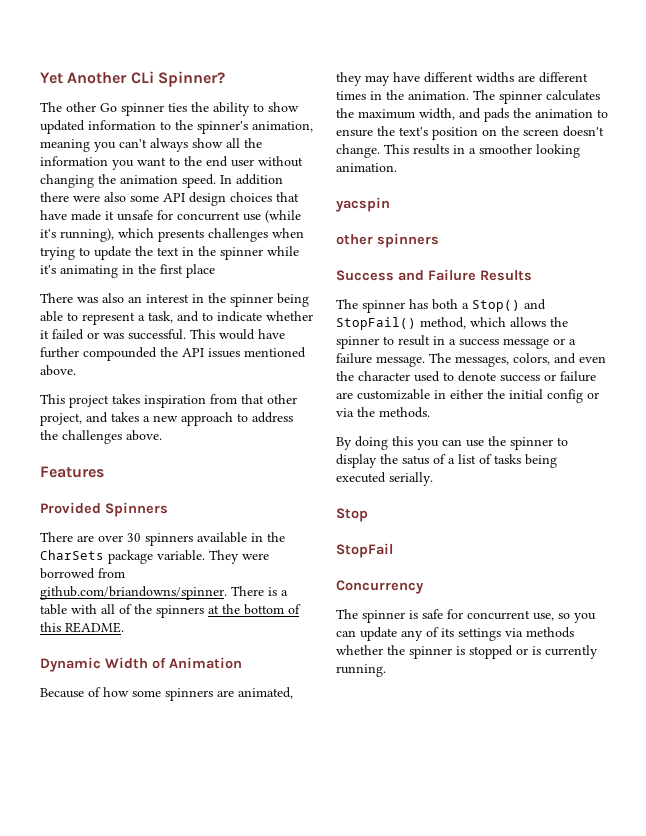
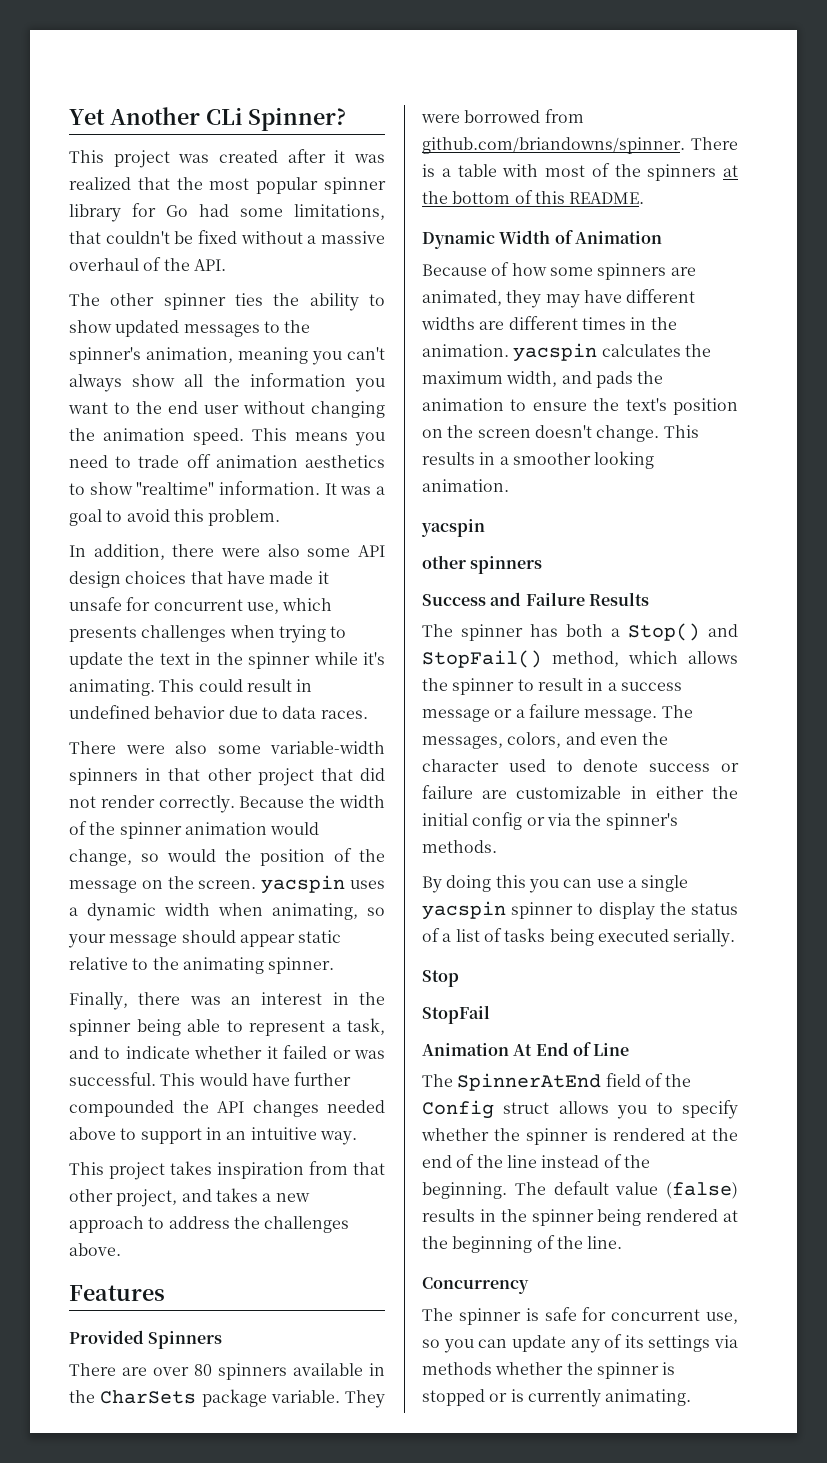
+ This project was created after it was realized that the most popular spinner library for Go had some limitations, that couldn't be fixed without a massive overhaul of the API.
- The other Go spinner ties the ability to show updated information to the spinner's animation, meaning you can't always show all the information you want to the end user without changing the animation speed.
+ The other spinner ties the ability to show updated messages to the spinner's animation, meaning you can't always show all the information you want to the end user without changing the animation speed.
- In addition there were also some API design choices that have made it unsafe for concurrent use (while it's running), which presents challenges when trying to update the text in the spinner while it's animating in the first place
- There was also an interest in the spinner being able to represent a task, and to indicate whether it failed or was successful.
+ This means you need to trade off animation aesthetics to show "realtime" information. It was a goal to avoid this problem.
+ In addition, there were also some API design choices that have made it unsafe for concurrent use, which presents challenges when trying to update the text in the spinner while it's animating. This could result in undefined behavior due to data races.
+ There were also some variable-width spinners in that other project that did not render correctly. Because the width of the spinner animation would change, so would the position of the message on the screen. yacspin uses a dynamic width when animating, so your message should appear static relative to the animating spinner.
+ Finally, there was an interest in the spinner being able to represent a task, and to indicate whether it failed or was successful.
- This would have further compounded the API issues mentioned above.
+ This would have further compounded the API changes needed above to support in an intuitive way.
- There are over 30 spinners available in the CharSets package variable.
+ There are over 80 spinners available in the CharSets package variable.
- They were borrowed from github.com/briandowns/spinner. There is a table with all of the spinners at the bottom of this README.
+ They were borrowed from github.com/briandowns/spinner. There is a table with most of the spinners at the bottom of this README.
- Because of how some spinners are animated, they may have different widths are different times in the animation. The spinner calculates the maximum width, and pads the animation to ensure the text's position on the screen doesn't change.
+ Because of how some spinners are animated, they may have different widths are different times in the animation. yacspin calculates the maximum width, and pads the animation to ensure the text's position on the screen doesn't change.
- The messages, colors, and even the character used to denote success or failure are customizable in either the initial config or via the methods.
+ The messages, colors, and even the character used to denote success or failure are customizable in either the initial config or via the spinner's methods.
- By doing this you can use the spinner to display the satus of a list of tasks being executed serially.
+ By doing this you can use a single yacspin spinner to display the status of a list of tasks being executed serially.
+ Animation At End of Line
+ The SpinnerAtEnd field of the Config struct allows you to specify whether the spinner is rendered at the end of the line instead of the beginning. The default value (false) results in the spinner being rendered at the beginning of the line.
- The spinner is safe for concurrent use, so you can update any of its settings via methods whether the spinner is stopped or is currently running.
+ The spinner is safe for concurrent use, so you can update any of its settings via methods whether the spinner is stopped or is currently animating.

